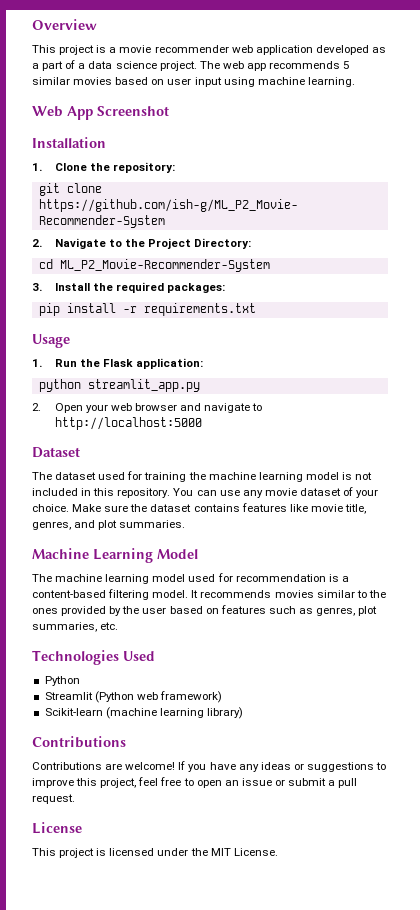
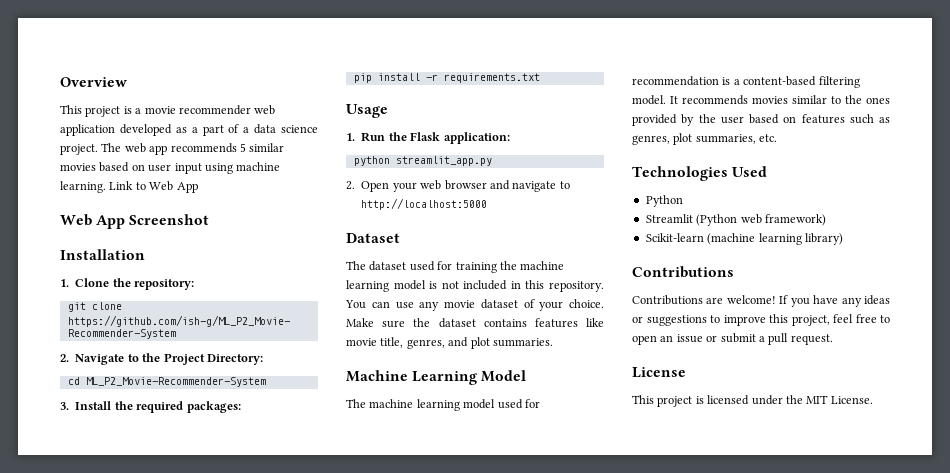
+ Link to Web App

